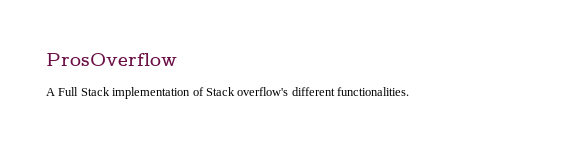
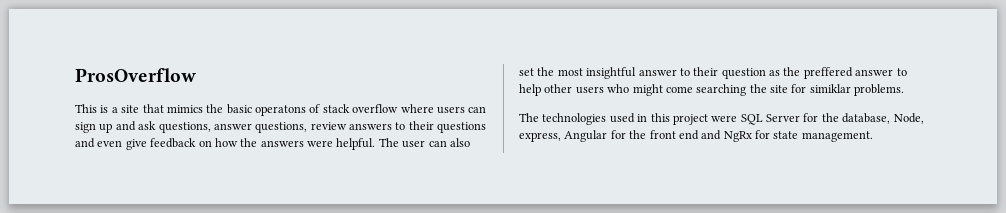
- A Full Stack implementation of Stack overflow's different functionalities.
+ This is a site that mimics the basic operatons of stack overflow where users can sign up and ask questions, answer questions, review answers to their questions and even give feedback on how the answers were helpful. The user can also set the most insightful answer to their question as the preffered answer to help other users who might come searching the site for simiklar problems.
+ The technologies used in this project were SQL Server for the database, Node, express, Angular for the front end and NgRx for state management.

